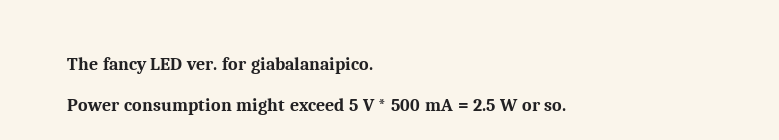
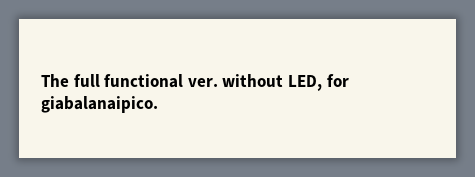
- The fancy LED ver. for giabalanaipico.
- Power consumption might exceed 5 V * 500 mA = 2.5 W or so.
+ The full functional ver. without LED, for giabalanaipico.

